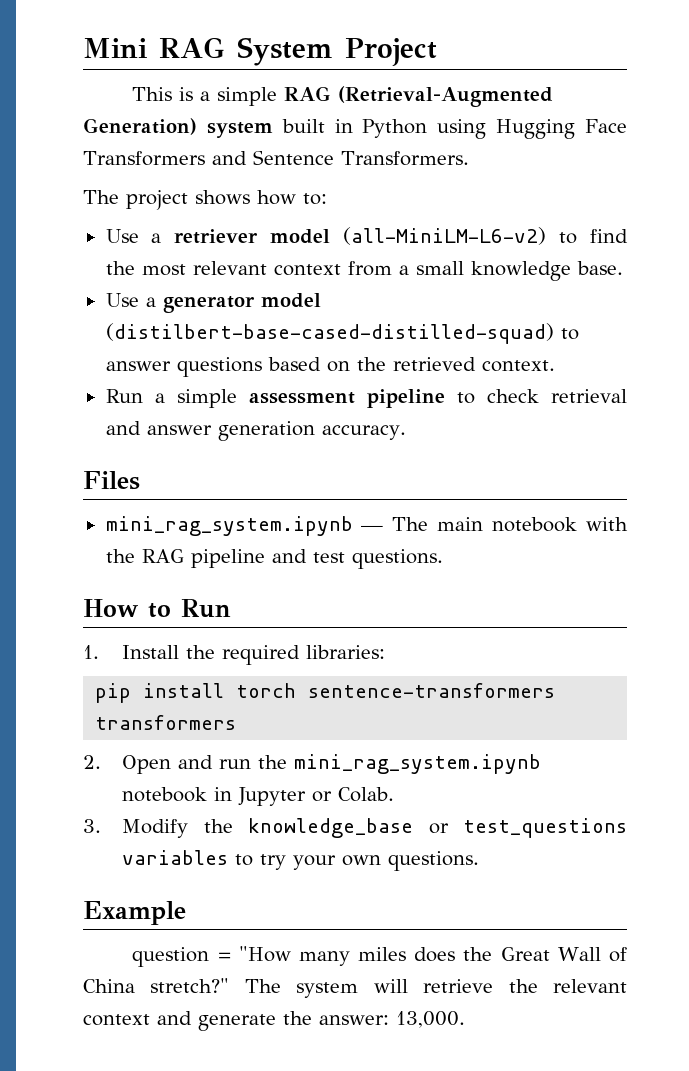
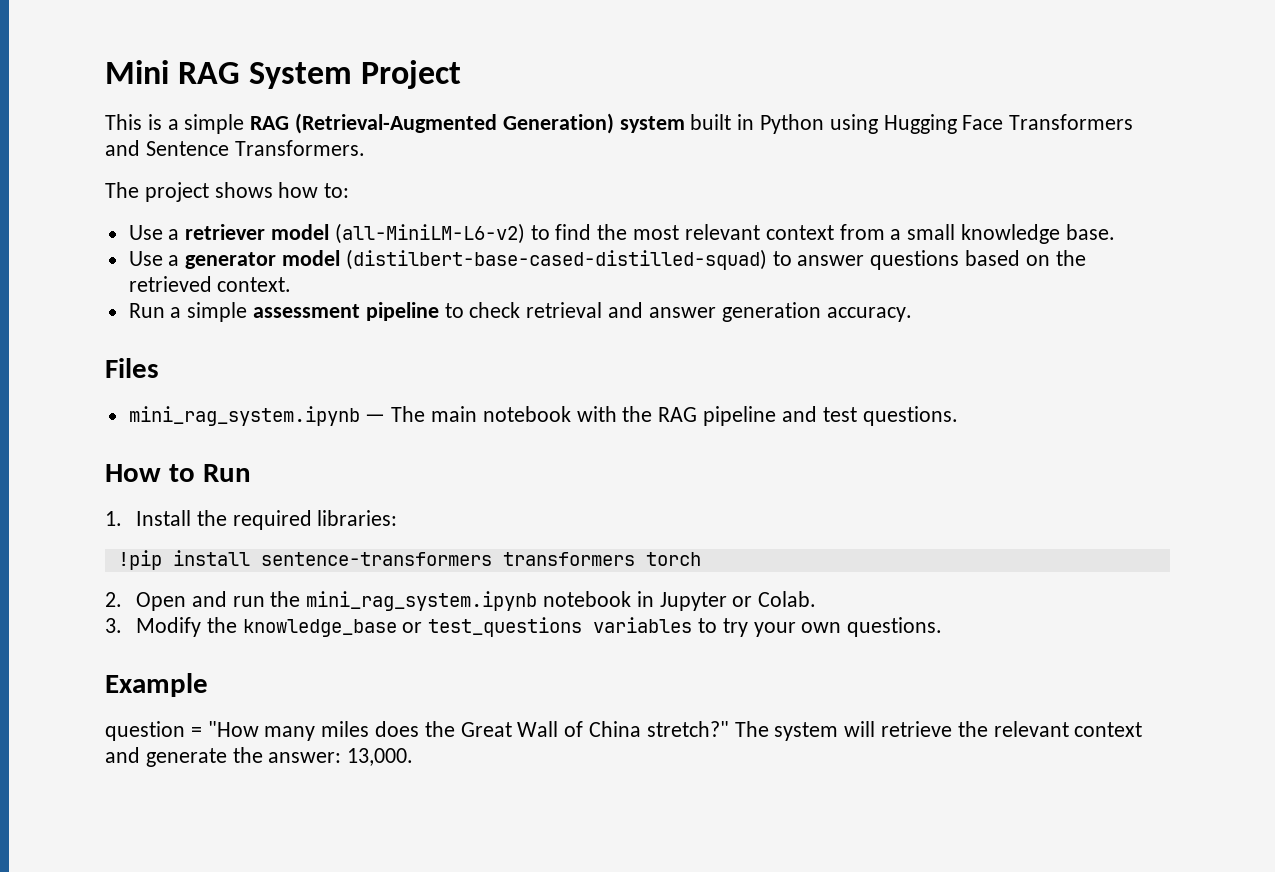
- pip install torch sentence-transformers transformers
+ !pip install sentence-transformers transformers torch

